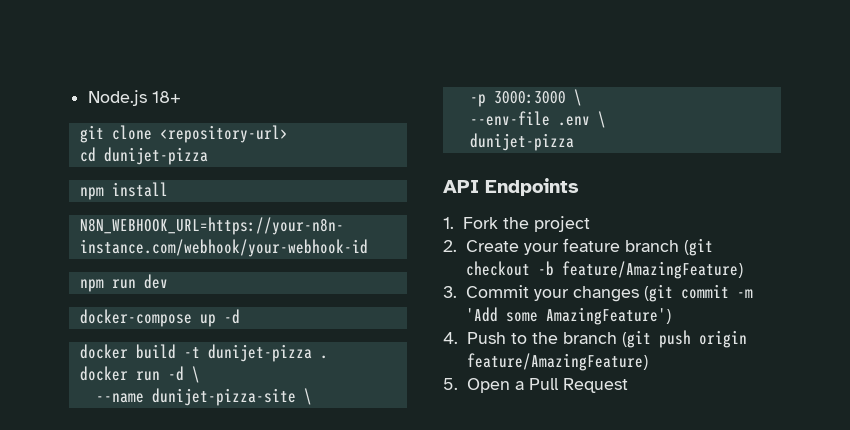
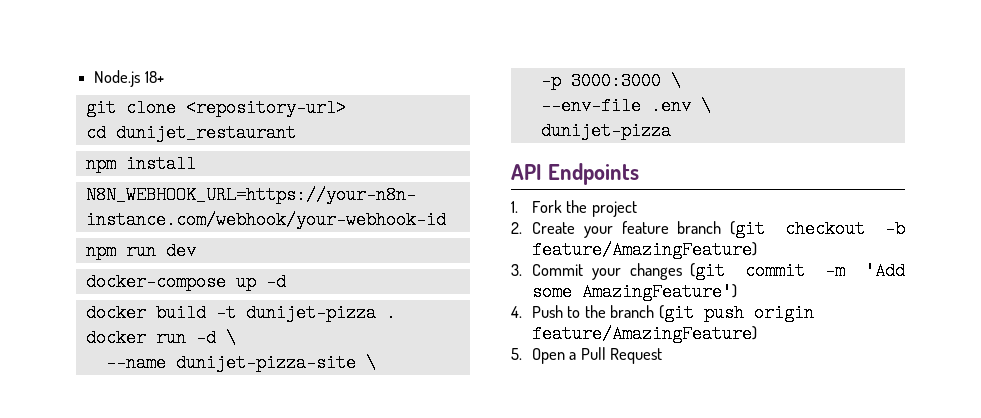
- cd dunijet-pizza
+ cd dunijet_restaurant

